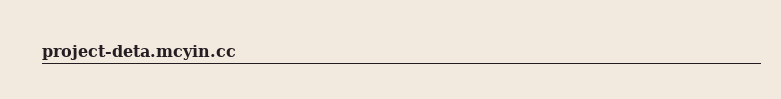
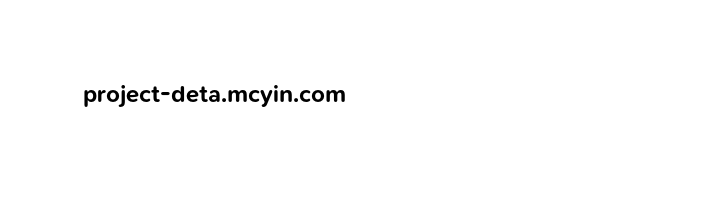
- project-deta.mcyin.cc
+ project-deta.mcyin.com

